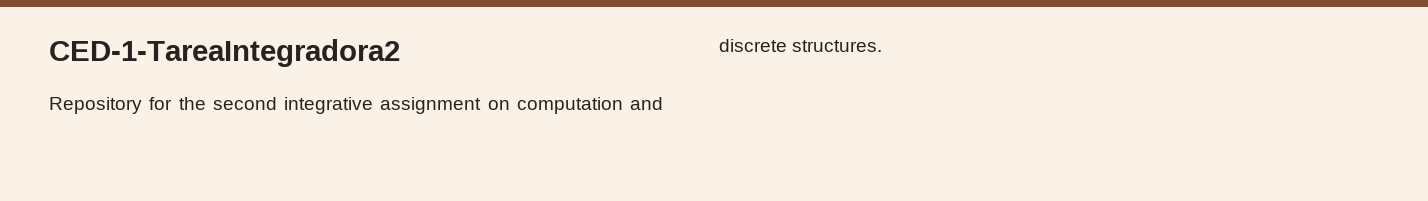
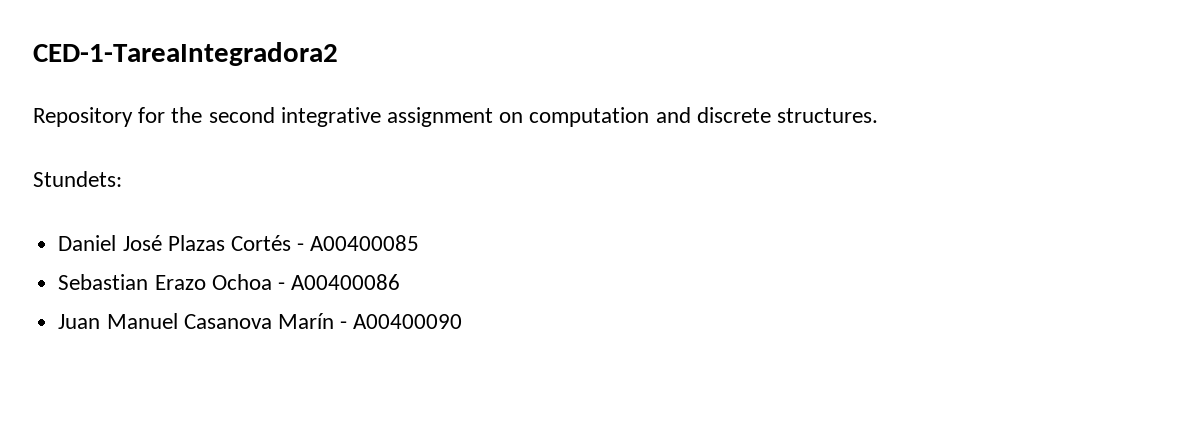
+ Stundets:
+ Daniel José Plazas Cortés - A00400085
+ Sebastian Erazo Ochoa - A00400086
+ Juan Manuel Casanova Marín - A00400090

